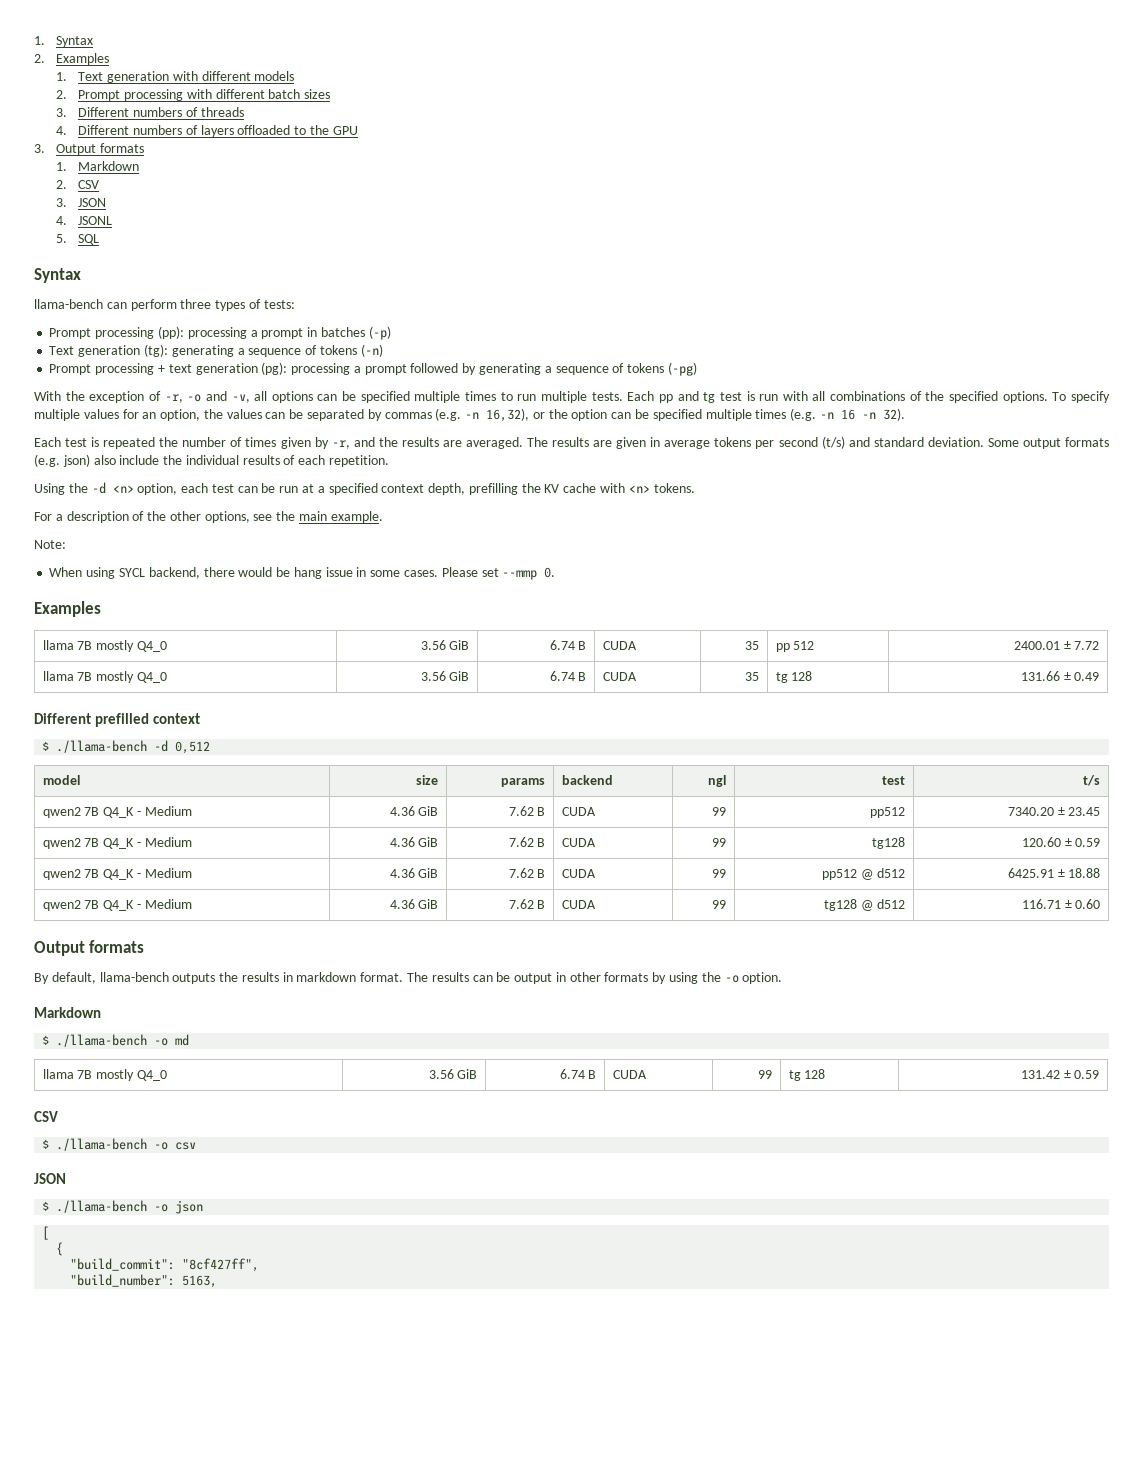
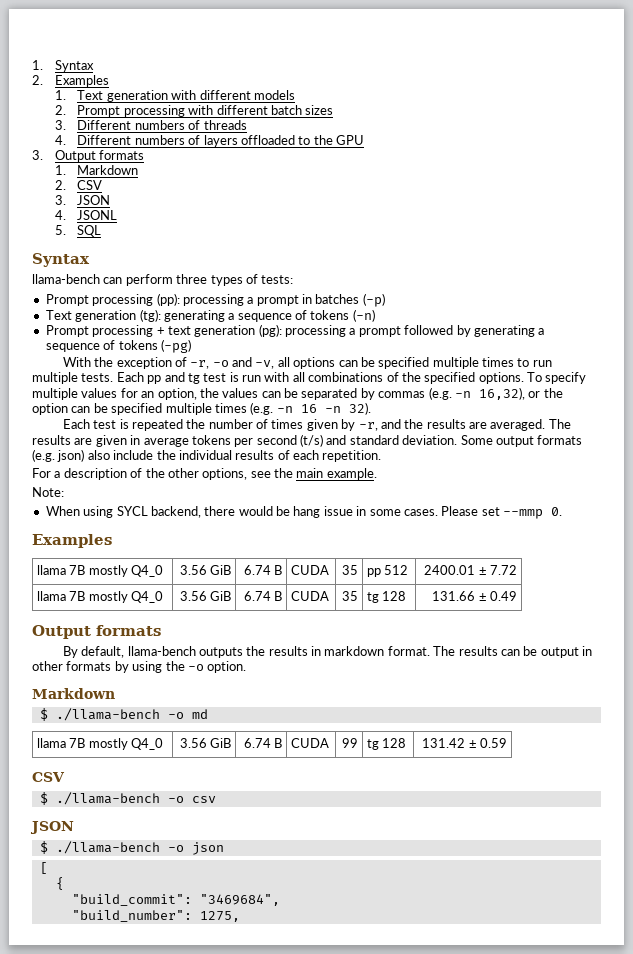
- Using the -d <n> option, each test can be run at a specified context depth, prefilling the KV cache with <n> tokens.
- Different prefilled context
- $ ./llama-bench -d 0,512
- model | size | params | backend | ngl | test | t/s
- qwen2 7B Q4_K - Medium | 4.36 GiB | 7.62 B | CUDA | 99 | pp512 | 7340.20 ± 23.45
- qwen2 7B Q4_K - Medium | 4.36 GiB | 7.62 B | CUDA | 99 | tg128 | 120.60 ± 0.59
- qwen2 7B Q4_K - Medium | 4.36 GiB | 7.62 B | CUDA | 99 | pp512 @ d512 | 6425.91 ± 18.88
- qwen2 7B Q4_K - Medium | 4.36 GiB | 7.62 B | CUDA | 99 | tg128 @ d512 | 116.71 ± 0.60
- "build_commit": "8cf427ff",
+ "build_commit": "3469684",
- "build_number": 5163,
+ "build_number": 1275,

